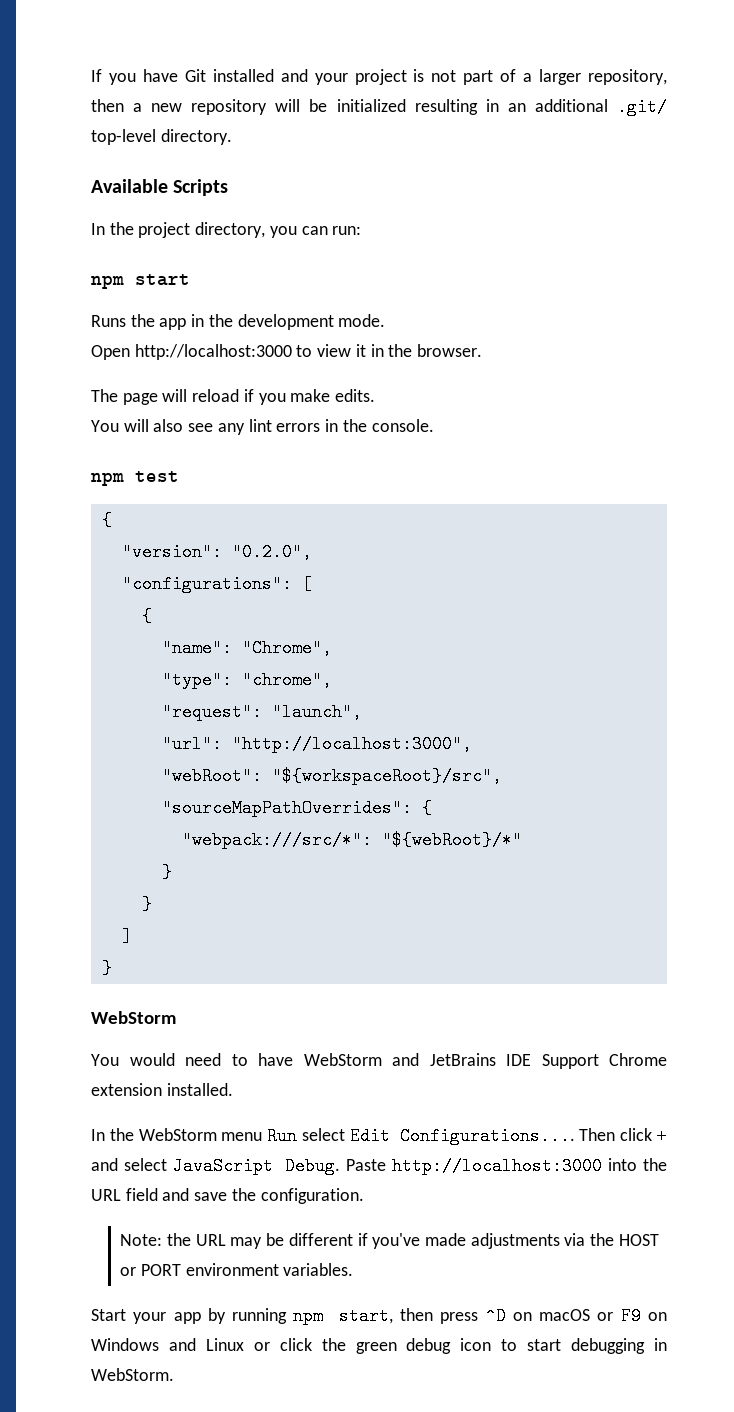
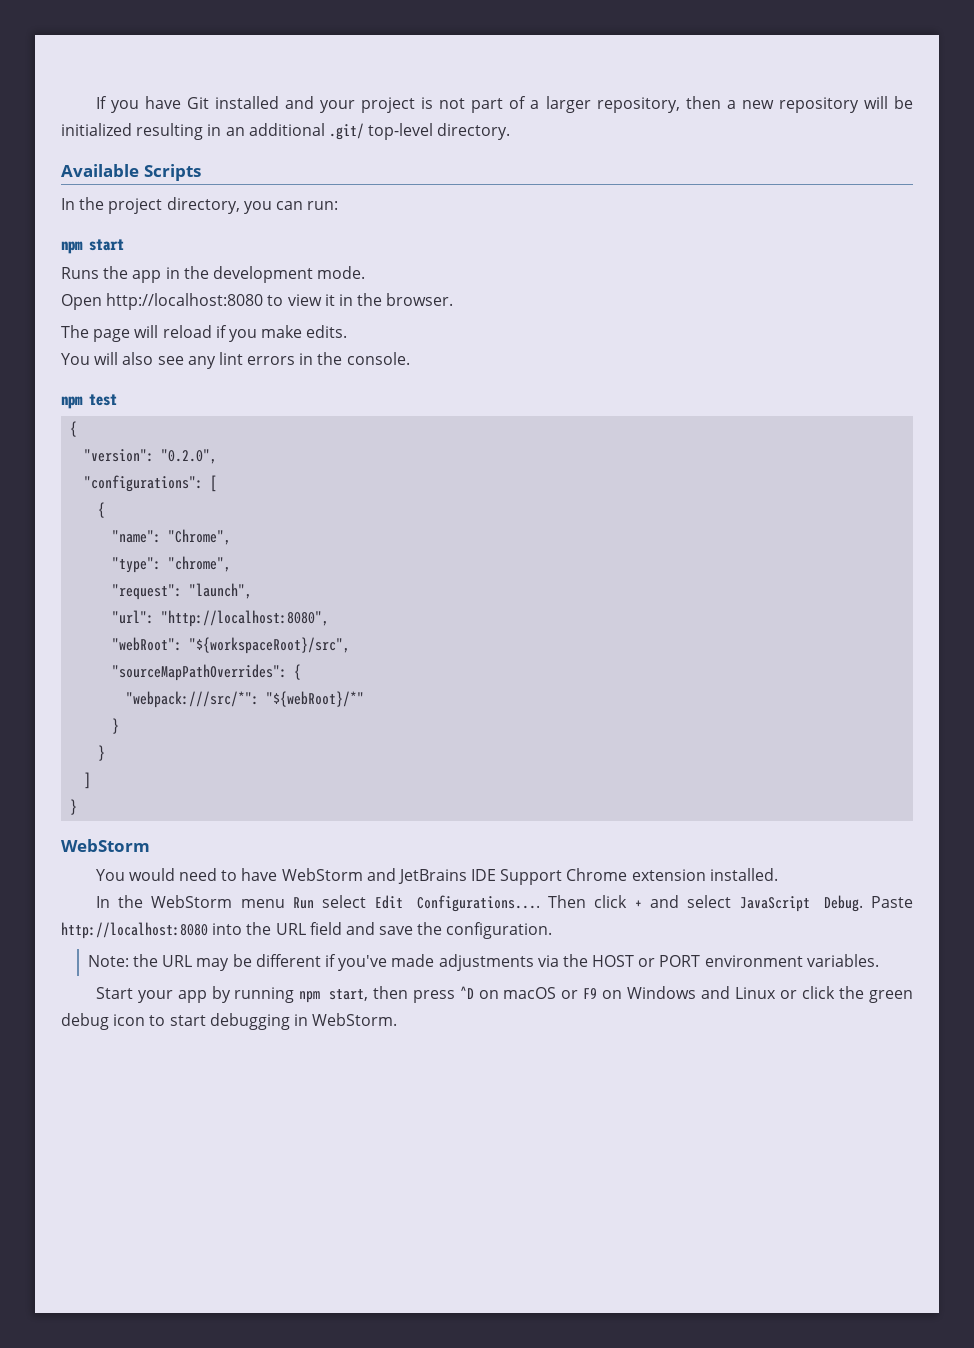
- Open http://localhost:3000 to view it in the browser.
+ Open http://localhost:8080 to view it in the browser.
- "url": "http://localhost:3000",
+ "url": "http://localhost:8080",
- Paste http://localhost:3000 into the URL field and save the configuration.
+ Paste http://localhost:8080 into the URL field and save the configuration.

